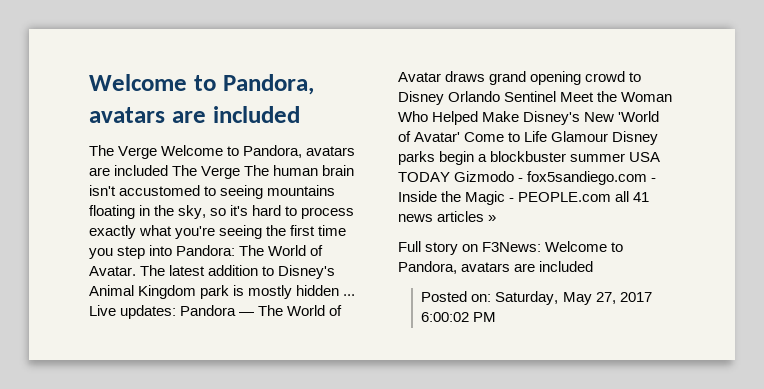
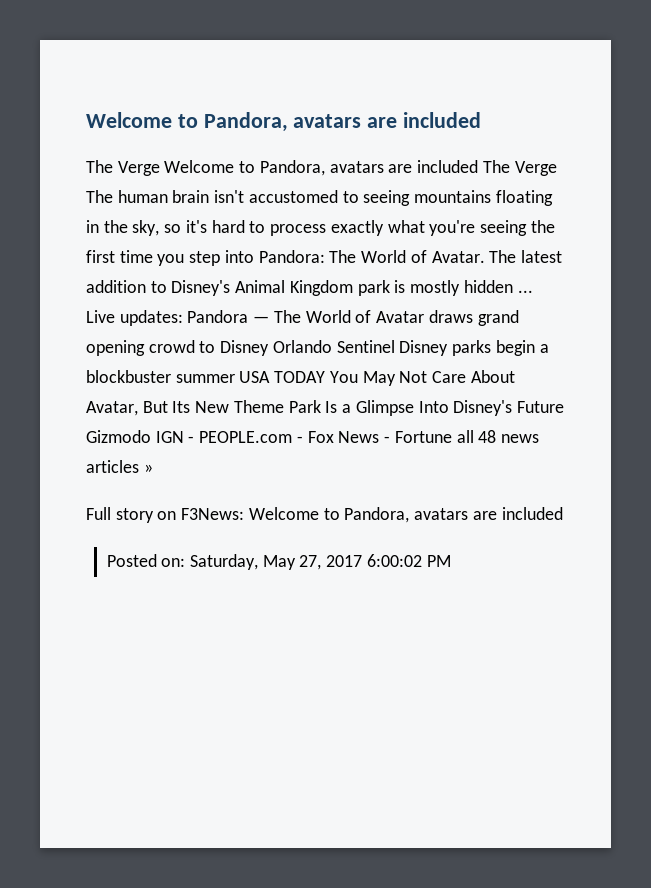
- Live updates: Pandora — The World of Avatar draws grand opening crowd to Disney Orlando Sentinel Meet the Woman Who Helped Make Disney's New 'World of Avatar' Come to Life Glamour Disney parks begin a blockbuster summer USA TODAY Gizmodo - fox5sandiego.com - Inside the Magic - PEOPLE.com all 41 news articles »
+ Live updates: Pandora — The World of Avatar draws grand opening crowd to Disney Orlando Sentinel Disney parks begin a blockbuster summer USA TODAY You May Not Care About Avatar, But Its New Theme Park Is a Glimpse Into Disney's Future Gizmodo IGN - PEOPLE.com - Fox News - Fortune all 48 news articles »

